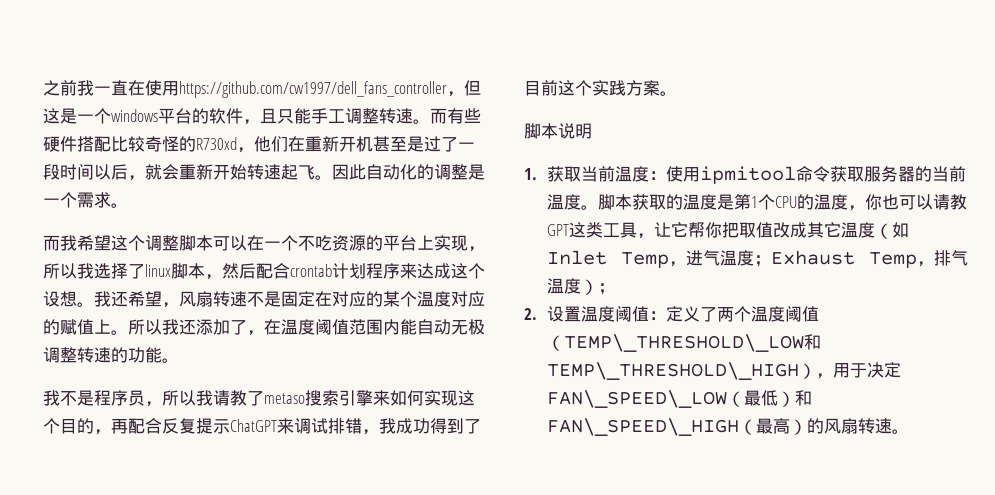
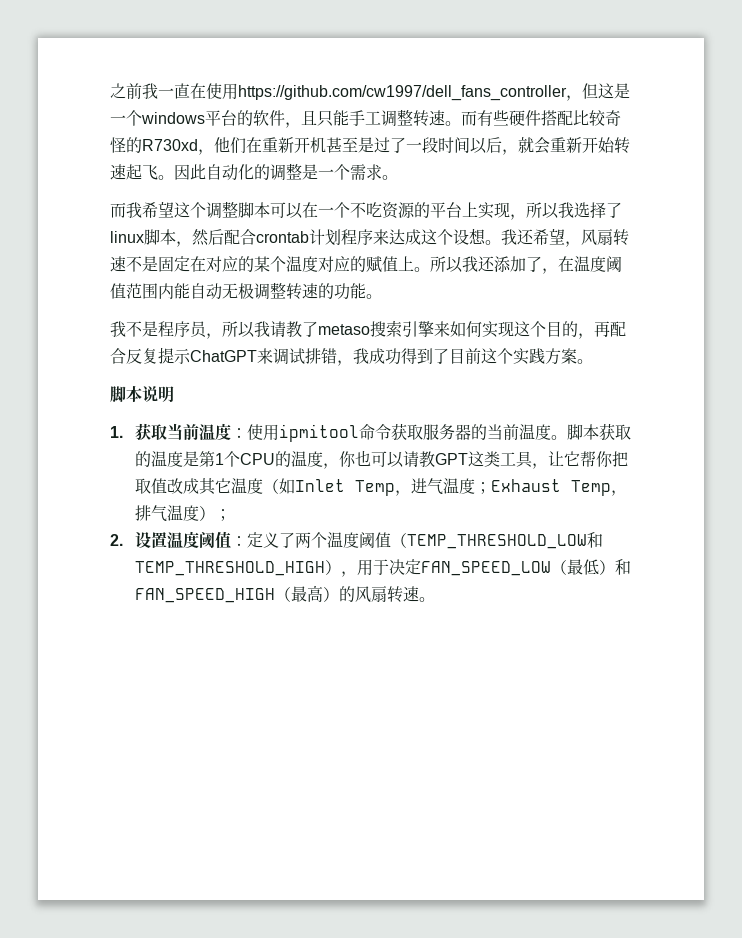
- 2.设置温度阈值：定义了两个温度阈值（TEMP\_THRESHOLD\_LOW和TEMP\_THRESHOLD\_HIGH），用于决定FAN\_SPEED\_LOW（最低）和FAN\_SPEED\_HIGH（最高）的风扇转速。
+ 2.设置温度阈值：定义了两个温度阈值（TEMP_THRESHOLD_LOW和TEMP_THRESHOLD_HIGH），用于决定FAN_SPEED_LOW（最低）和FAN_SPEED_HIGH（最高）的风扇转速。

